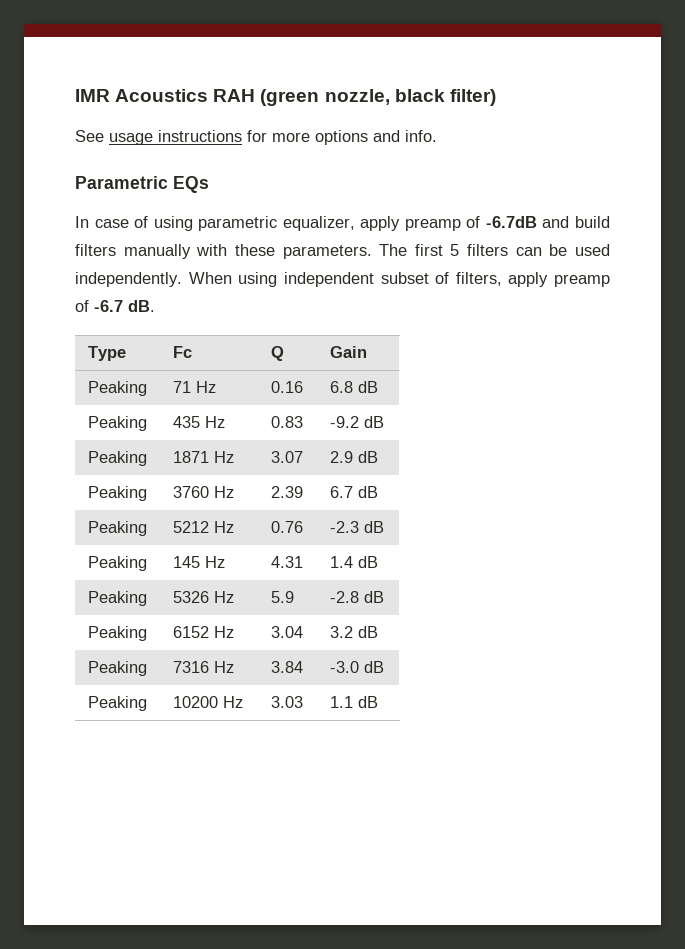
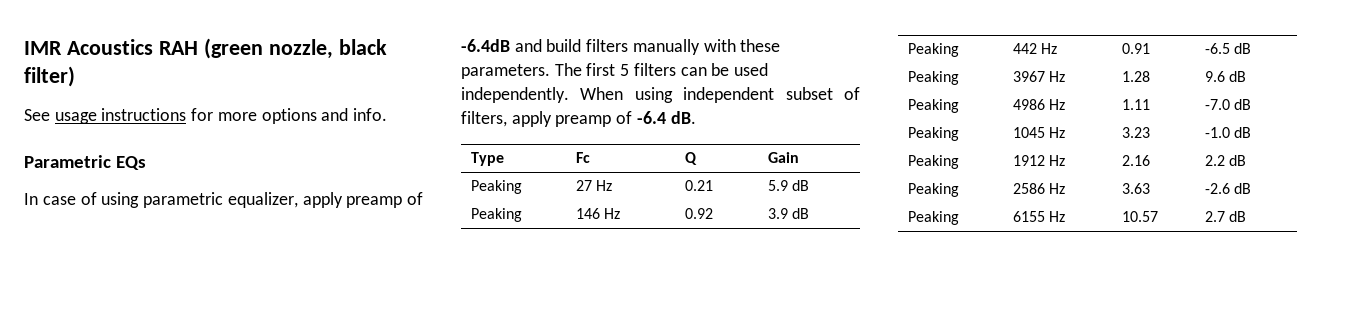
- In case of using parametric equalizer, apply preamp of -6.7dB and build filters manually with these parameters.
+ In case of using parametric equalizer, apply preamp of -6.4dB and build filters manually with these parameters.
- When using independent subset of filters, apply preamp of -6.7 dB.
+ When using independent subset of filters, apply preamp of -6.4 dB.
- Peaking | 71 Hz | 0.16 | 6.8 dB
- Peaking | 435 Hz | 0.83 | -9.2 dB
- Peaking | 1871 Hz | 3.07 | 2.9 dB
- Peaking | 3760 Hz | 2.39 | 6.7 dB
- Peaking | 5212 Hz | 0.76 | -2.3 dB
- Peaking | 145 Hz | 4.31 | 1.4 dB
- Peaking | 5326 Hz | 5.9 | -2.8 dB
- Peaking | 6152 Hz | 3.04 | 3.2 dB
- Peaking | 7316 Hz | 3.84 | -3.0 dB
- Peaking | 10200 Hz | 3.03 | 1.1 dB
+ Peaking | 27 Hz | 0.21 | 5.9 dB
+ Peaking | 146 Hz | 0.92 | 3.9 dB
+ Peaking | 442 Hz | 0.91 | -6.5 dB
+ Peaking | 3967 Hz | 1.28 | 9.6 dB
+ Peaking | 4986 Hz | 1.11 | -7.0 dB
+ Peaking | 1045 Hz | 3.23 | -1.0 dB
+ Peaking | 1912 Hz | 2.16 | 2.2 dB
+ Peaking | 2586 Hz | 3.63 | -2.6 dB
+ Peaking | 6155 Hz | 10.57 | 2.7 dB

